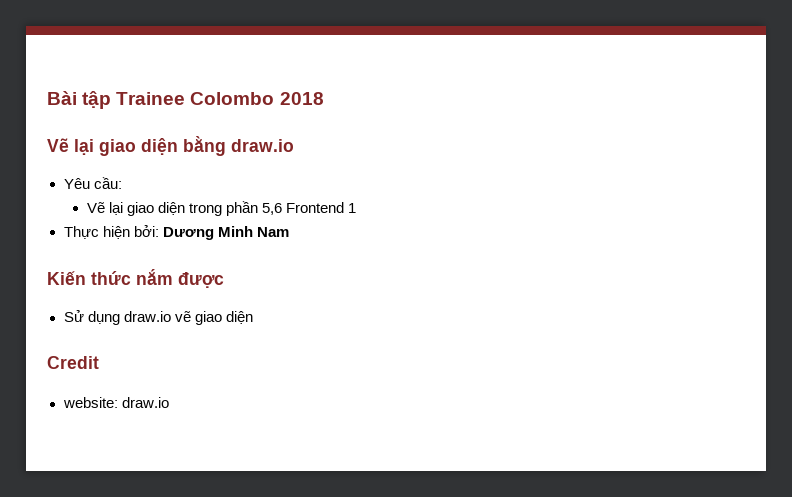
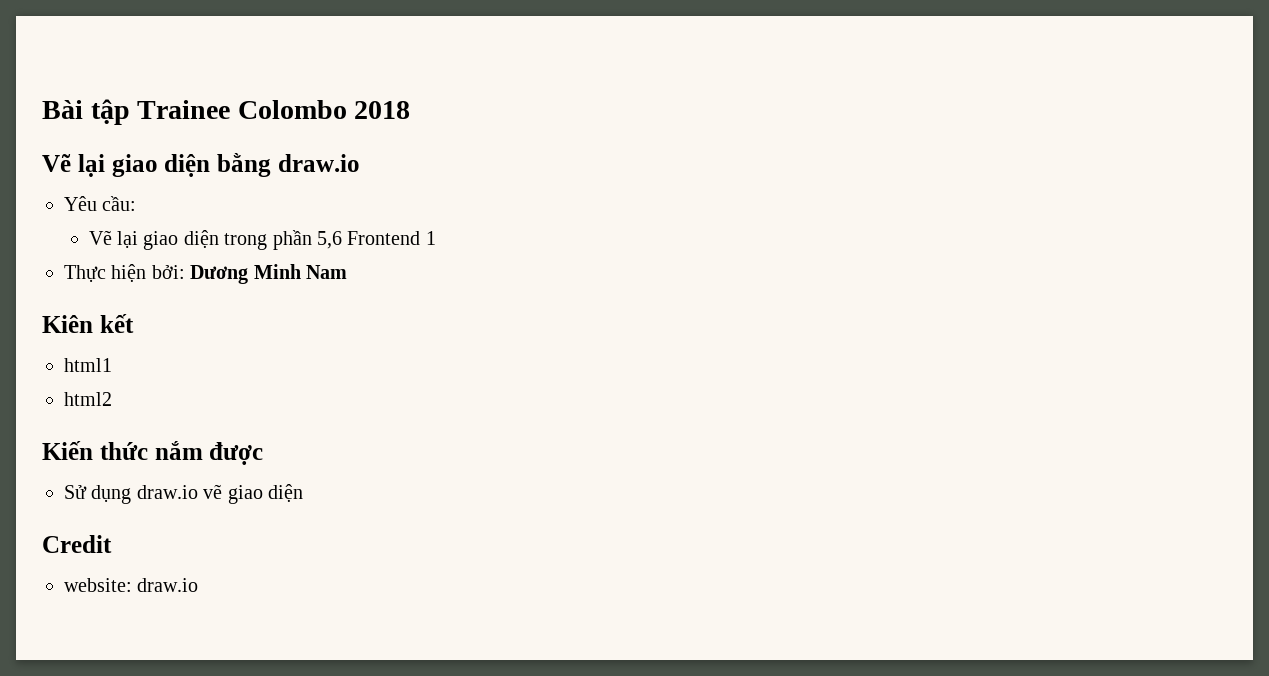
+ Kiên kết
+ html1
+ html2

